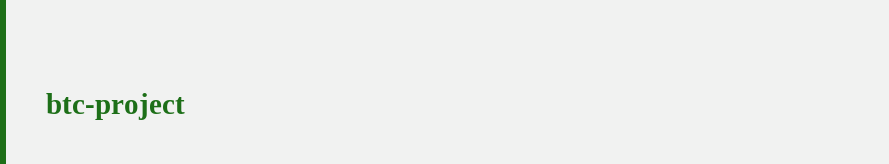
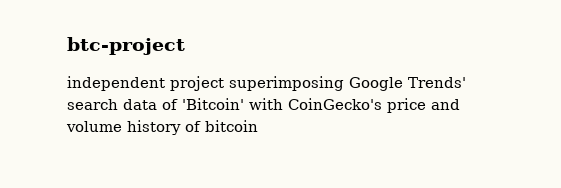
+ independent project superimposing Google Trends' search data of 'Bitcoin' with CoinGecko's price and volume history of bitcoin

